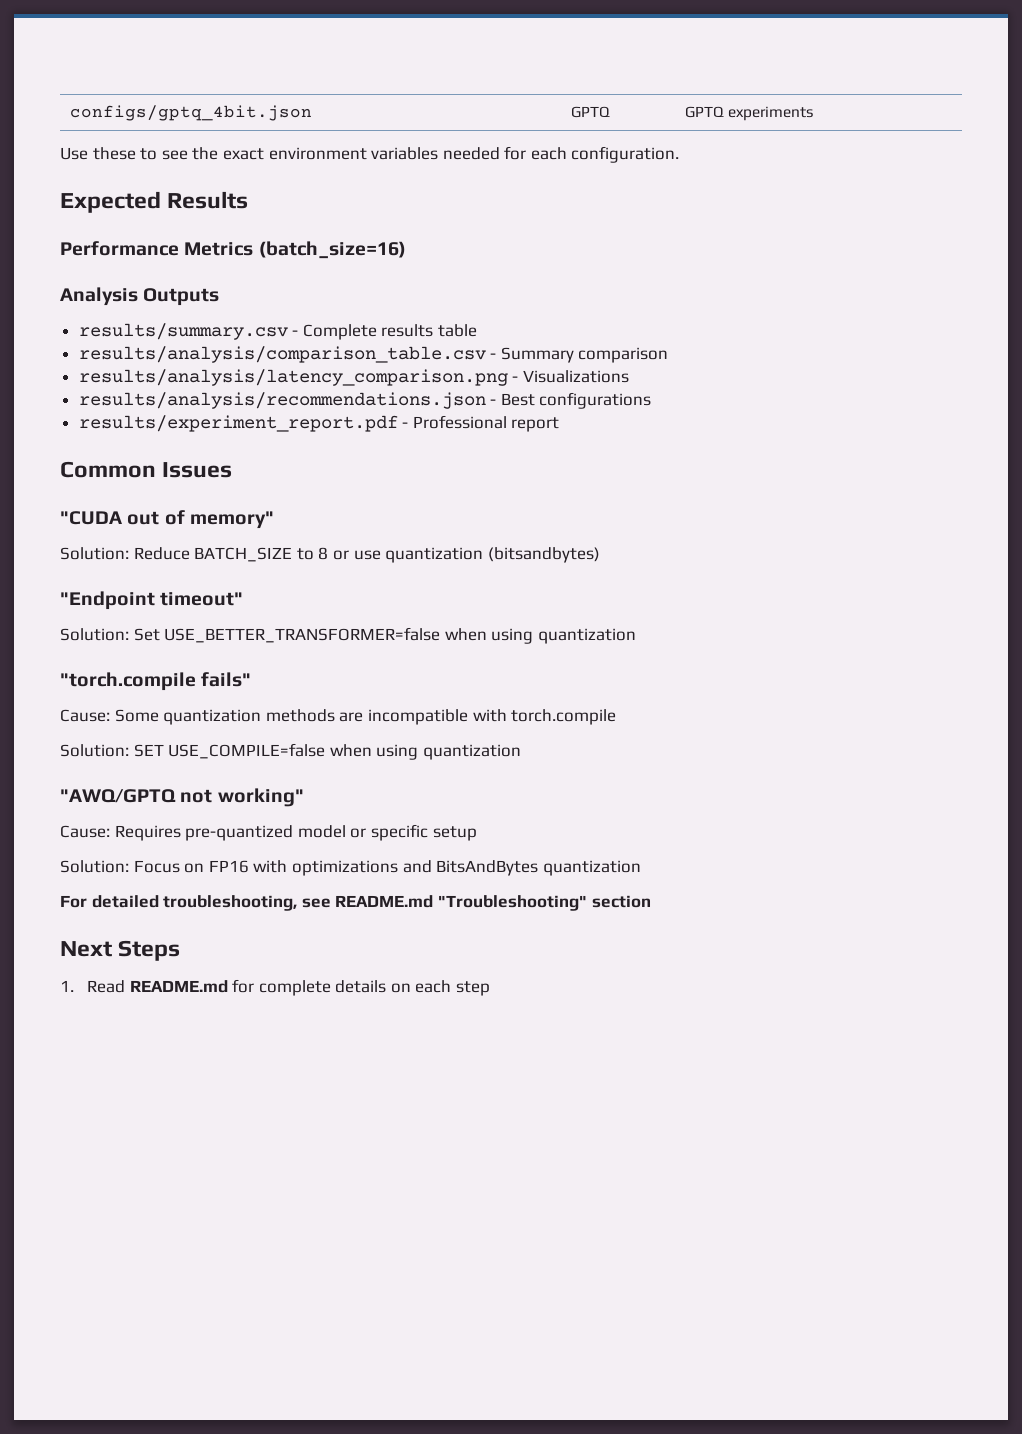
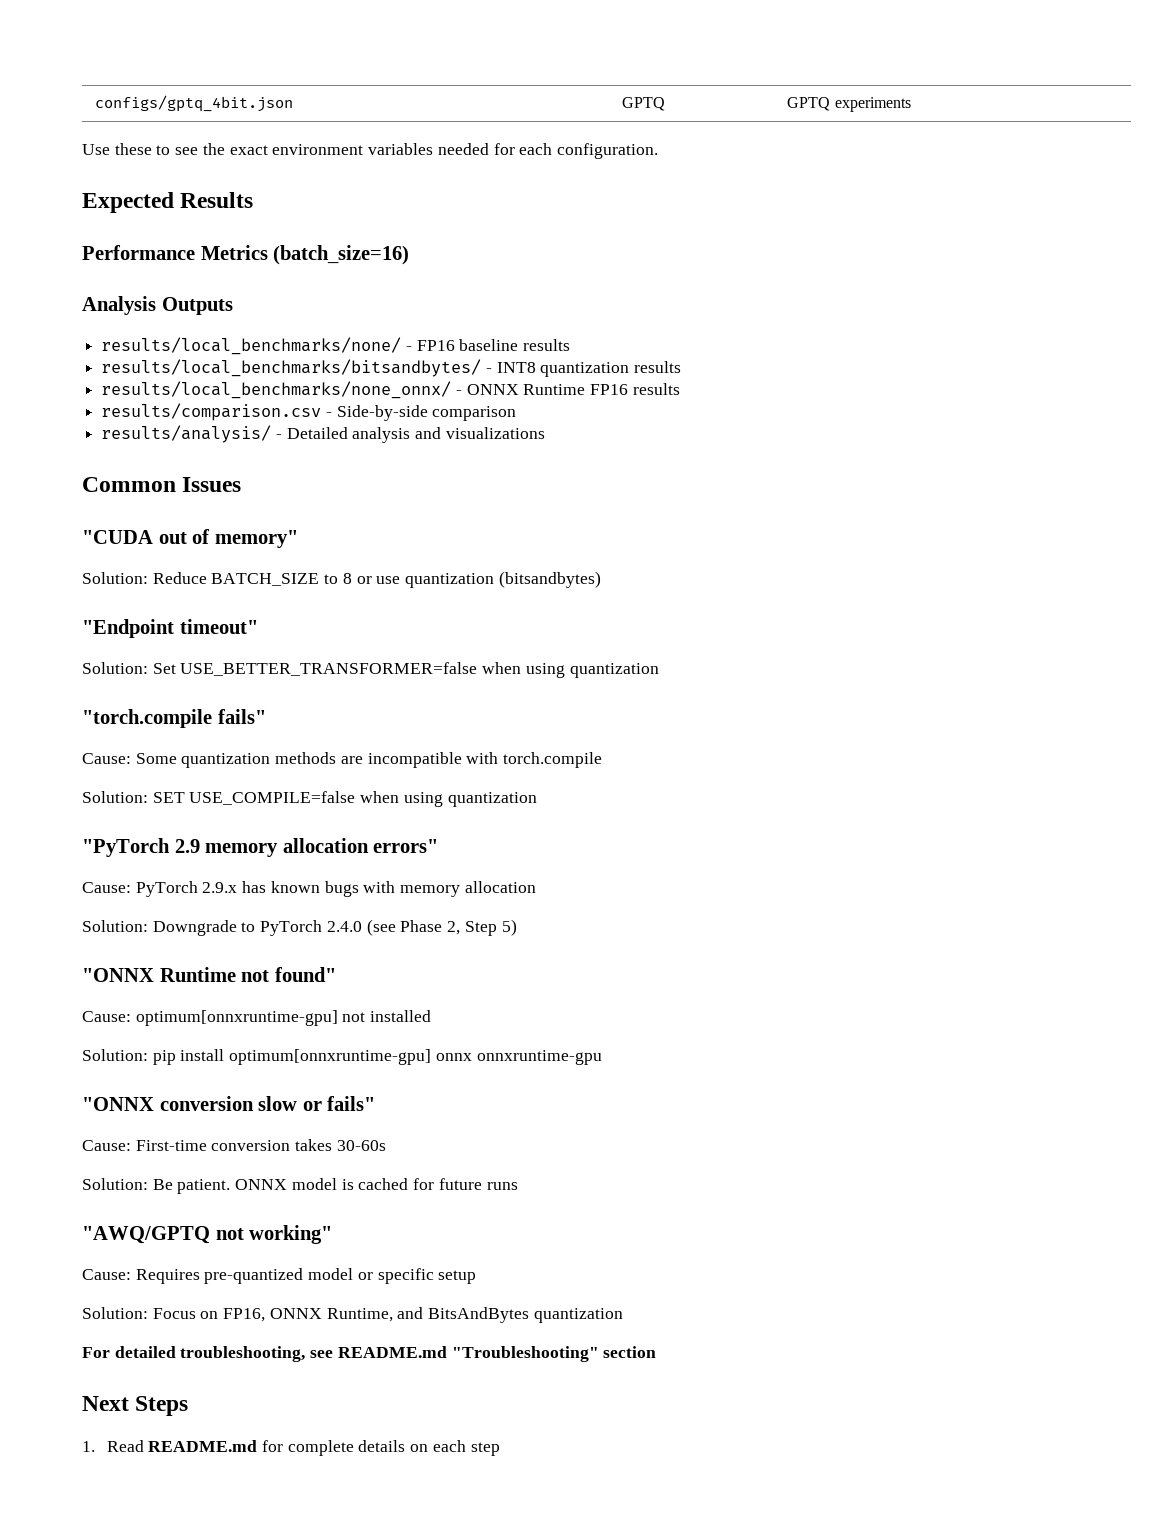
- results/summary.csv - Complete results table
- results/analysis/comparison_table.csv - Summary comparison
- results/analysis/latency_comparison.png - Visualizations
- results/analysis/recommendations.json - Best configurations
- results/experiment_report.pdf - Professional report
+ results/local_benchmarks/none/ - FP16 baseline results
+ results/local_benchmarks/bitsandbytes/ - INT8 quantization results
+ results/local_benchmarks/none_onnx/ - ONNX Runtime FP16 results
+ results/comparison.csv - Side-by-side comparison
+ results/analysis/ - Detailed analysis and visualizations
+ "PyTorch 2.9 memory allocation errors"
+ Cause: PyTorch 2.9.x has known bugs with memory allocation
+ Solution: Downgrade to PyTorch 2.4.0 (see Phase 2, Step 5)
+ "ONNX Runtime not found"
+ Cause: optimum[onnxruntime-gpu] not installed
+ Solution: pip install optimum[onnxruntime-gpu] onnx onnxruntime-gpu
+ "ONNX conversion slow or fails"
+ Cause: First-time conversion takes 30-60s
+ Solution: Be patient. ONNX model is cached for future runs
- Solution: Focus on FP16 with optimizations and BitsAndBytes quantization
+ Solution: Focus on FP16, ONNX Runtime, and BitsAndBytes quantization

